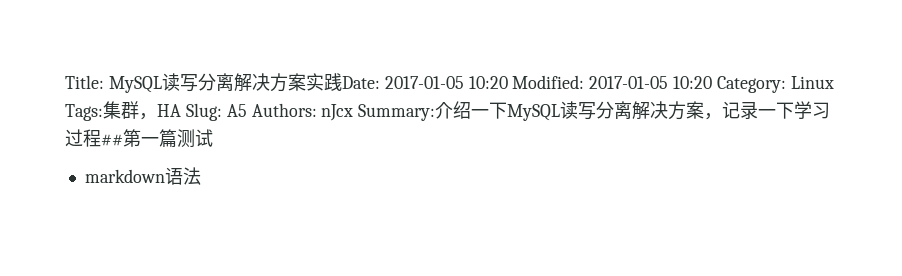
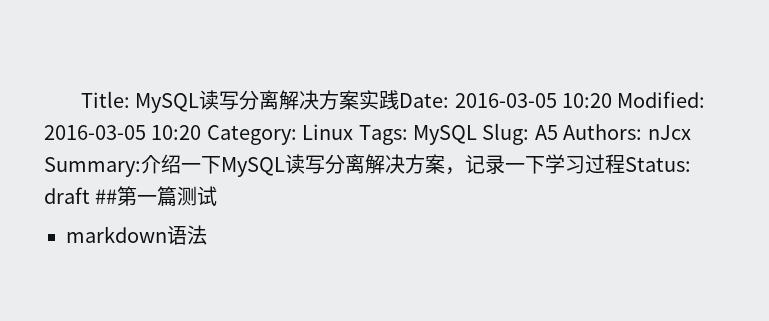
- Title: MySQL读写分离解决方案实践Date: 2017-01-05 10:20 Modified: 2017-01-05 10:20 Category: Linux Tags:集群，HA Slug: A5 Authors: nJcx Summary:介绍一下MySQL读写分离解决方案，记录一下学习过程##第一篇测试
+ Title: MySQL读写分离解决方案实践Date: 2016-03-05 10:20 Modified: 2016-03-05 10:20 Category: Linux Tags: MySQL Slug: A5 Authors: nJcx Summary:介绍一下MySQL读写分离解决方案，记录一下学习过程Status: draft ##第一篇测试

